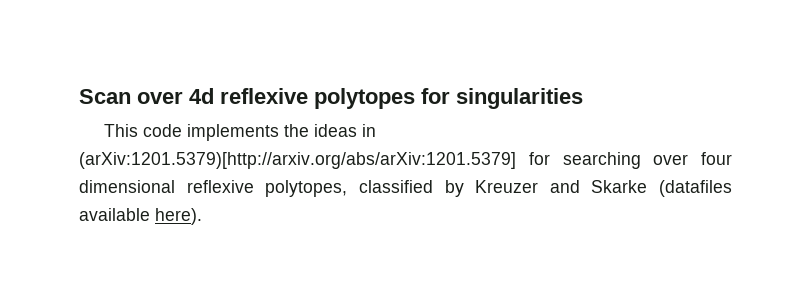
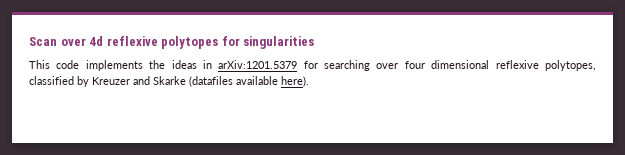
- This code implements the ideas in (arXiv:1201.5379)[http://arxiv.org/abs/arXiv:1201.5379] for searching over four dimensional reflexive polytopes, classified by Kreuzer and Skarke (datafiles available here).
+ This code implements the ideas in arXiv:1201.5379 for searching over four dimensional reflexive polytopes, classified by Kreuzer and Skarke (datafiles available here).

